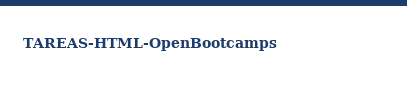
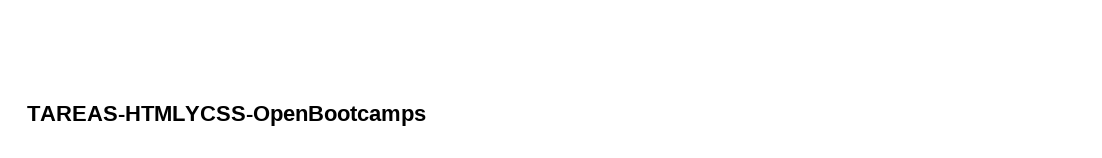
- TAREAS-HTML-OpenBootcamps
+ TAREAS-HTMLYCSS-OpenBootcamps

